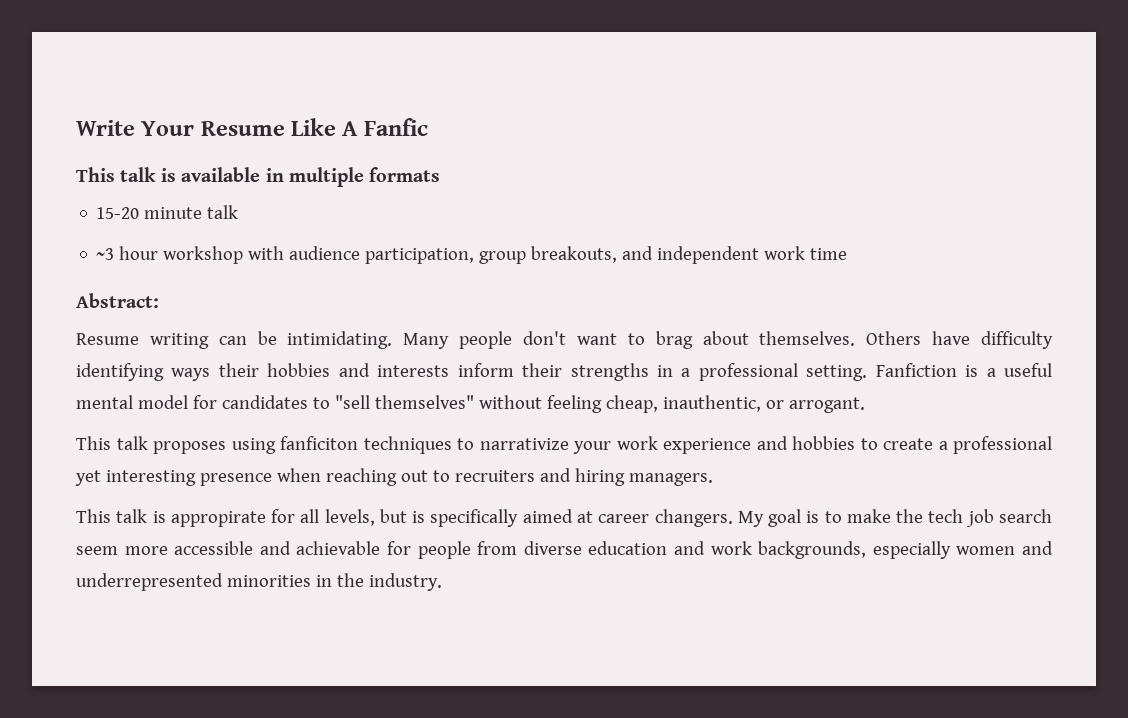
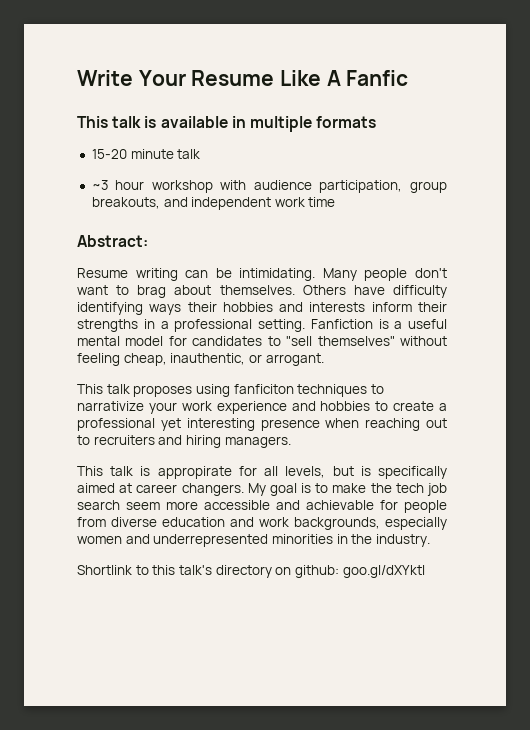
+ Shortlink to this talk's directory on github: goo.gl/dXYktI

